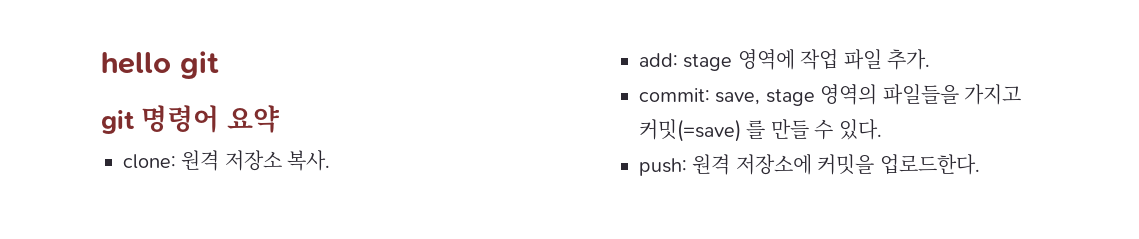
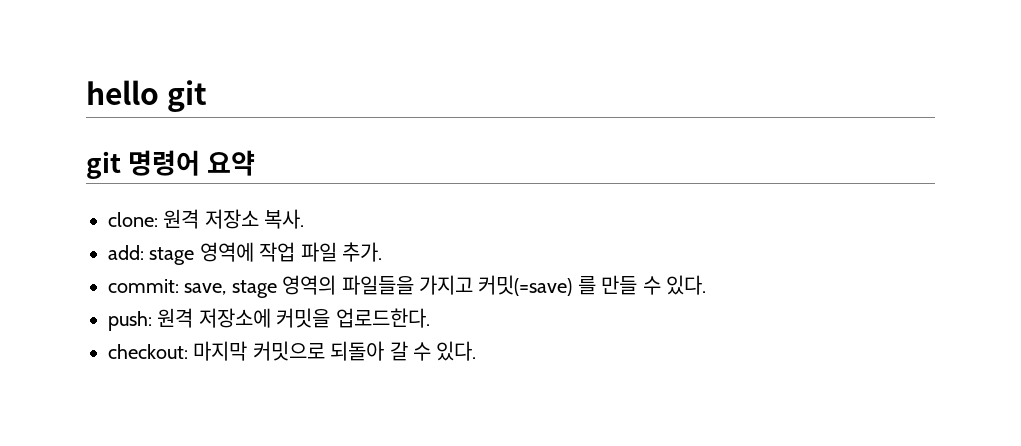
+ checkout: 마지막 커밋으로 되돌아 갈 수 있다.

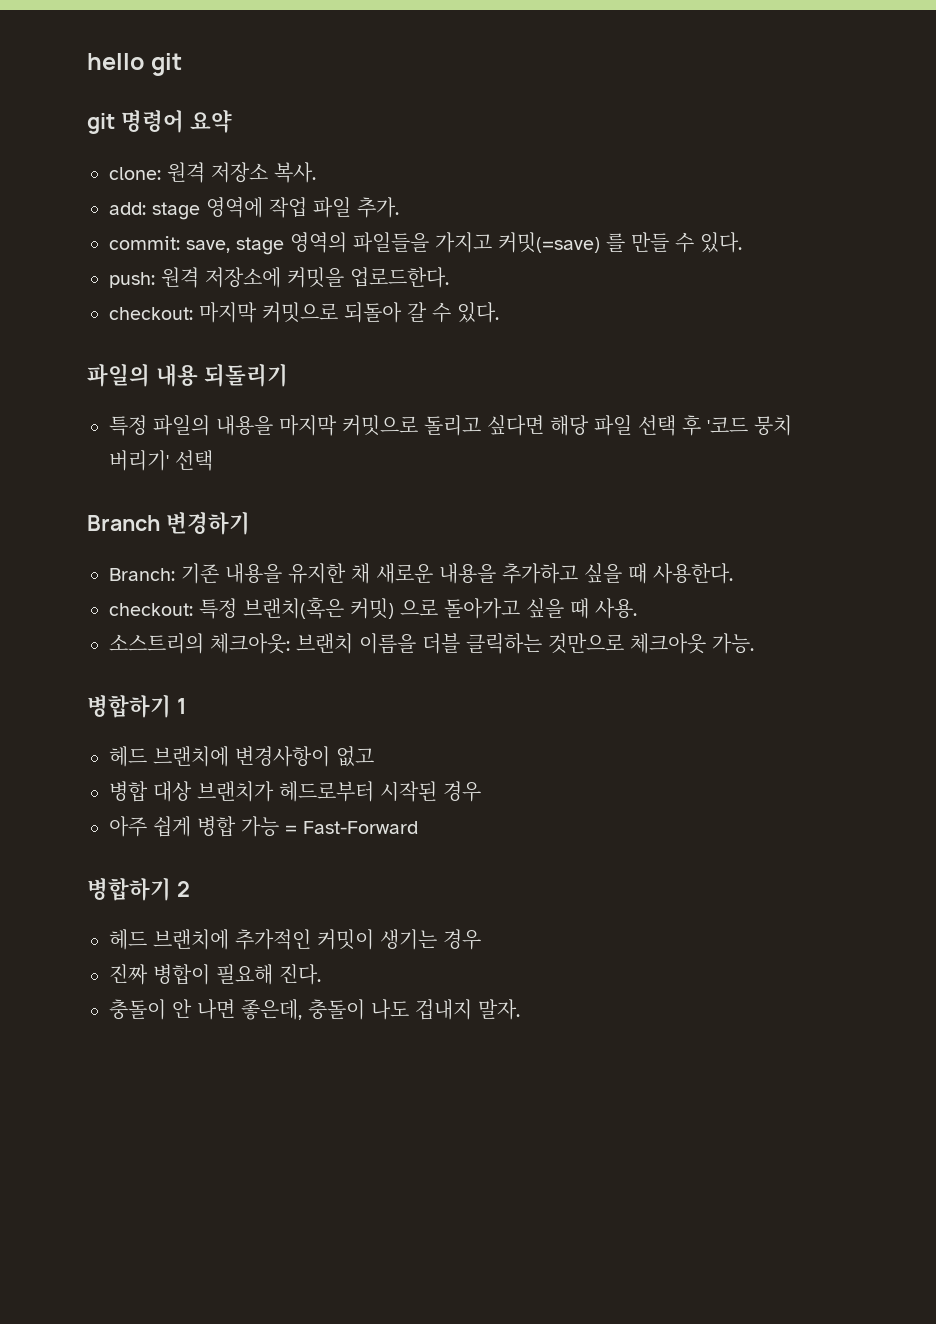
+ 파일의 내용 되돌리기
+ 특정 파일의 내용을 마지막 커밋으로 돌리고 싶다면 해당 파일 선택 후 '코드 뭉치 버리기' 선택
+ Branch 변경하기
+ Branch: 기존 내용을 유지한 채 새로운 내용을 추가하고 싶을 때 사용한다.
+ checkout: 특정 브랜치(혹은 커밋) 으로 돌아가고 싶을 때 사용.
+ 소스트리의 체크아웃: 브랜치 이름을 더블 클릭하는 것만으로 체크아웃 가능.
+ 병합하기 1
+ 헤드 브랜치에 변경사항이 없고
+ 병합 대상 브랜치가 헤드로부터 시작된 경우
+ 아주 쉽게 병합 가능 = Fast-Forward
+ 병합하기 2
+ 헤드 브랜치에 추가적인 커밋이 생기는 경우
+ 진짜 병합이 필요해 진다.
+ 충돌이 안 나면 좋은데, 충돌이 나도 겁내지 말자.

